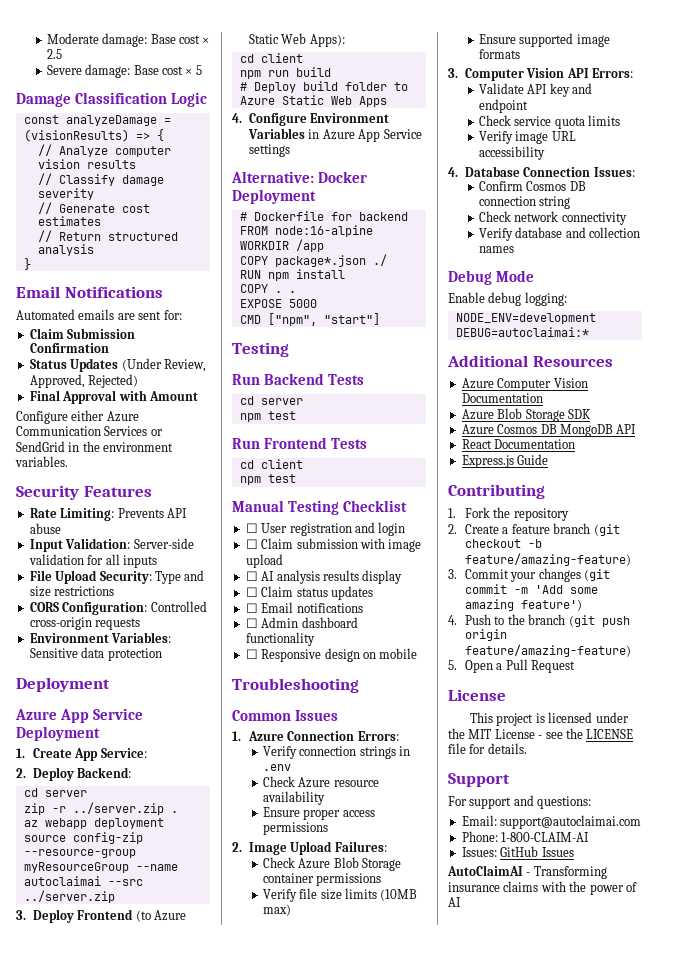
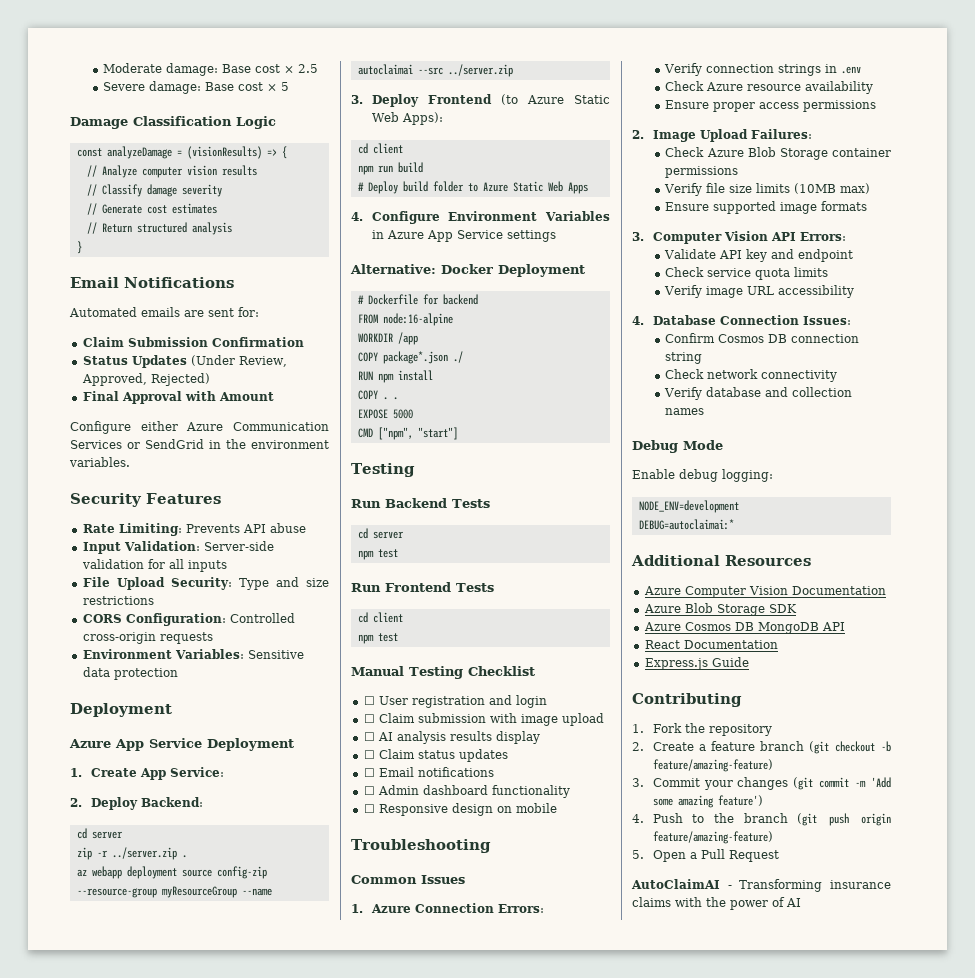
  5. Open a Pull Request
- License
- This project is licensed under the MIT License - see the LICENSE file for details.
- Support
- For support and questions:
- Email: support@autoclaimai.com
- Phone: 1-800-CLAIM-AI
- Issues: GitHub Issues

